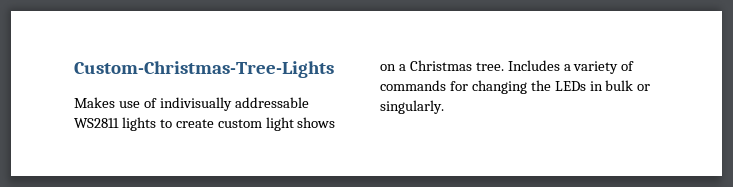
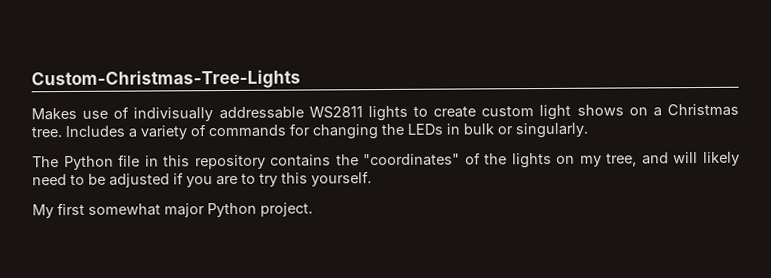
+ The Python file in this repository contains the "coordinates" of the lights on my tree, and will likely need to be adjusted if you are to try this yourself.
+ My first somewhat major Python project.

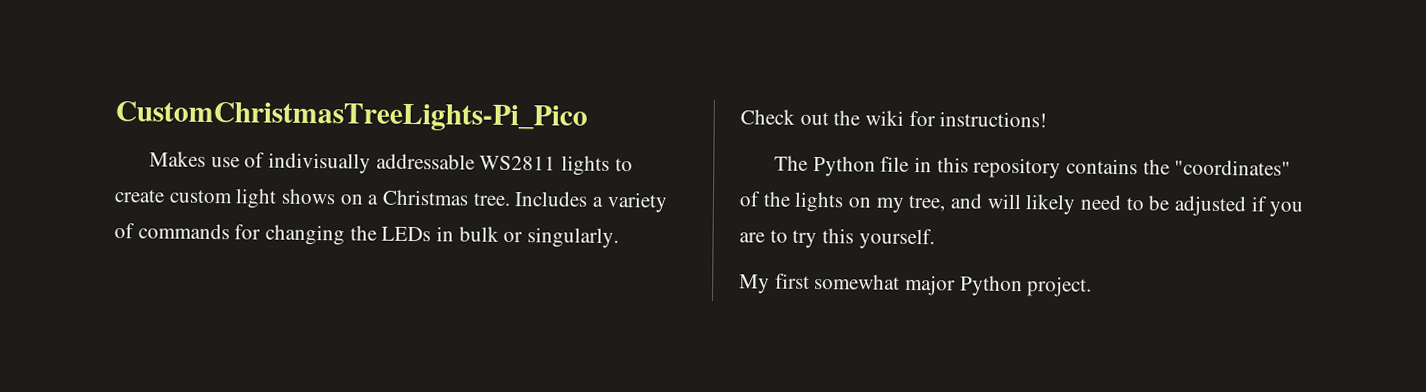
- Custom-Christmas-Tree-Lights
+ CustomChristmasTreeLights-Pi_Pico
+ Check out the wiki for instructions!

